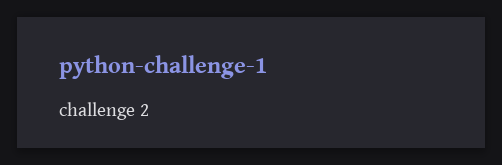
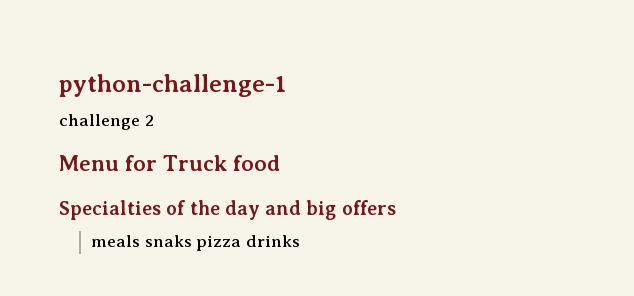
+ Menu for Truck food
+ Specialties of the day and big offers
+ meals snaks pizza drinks

